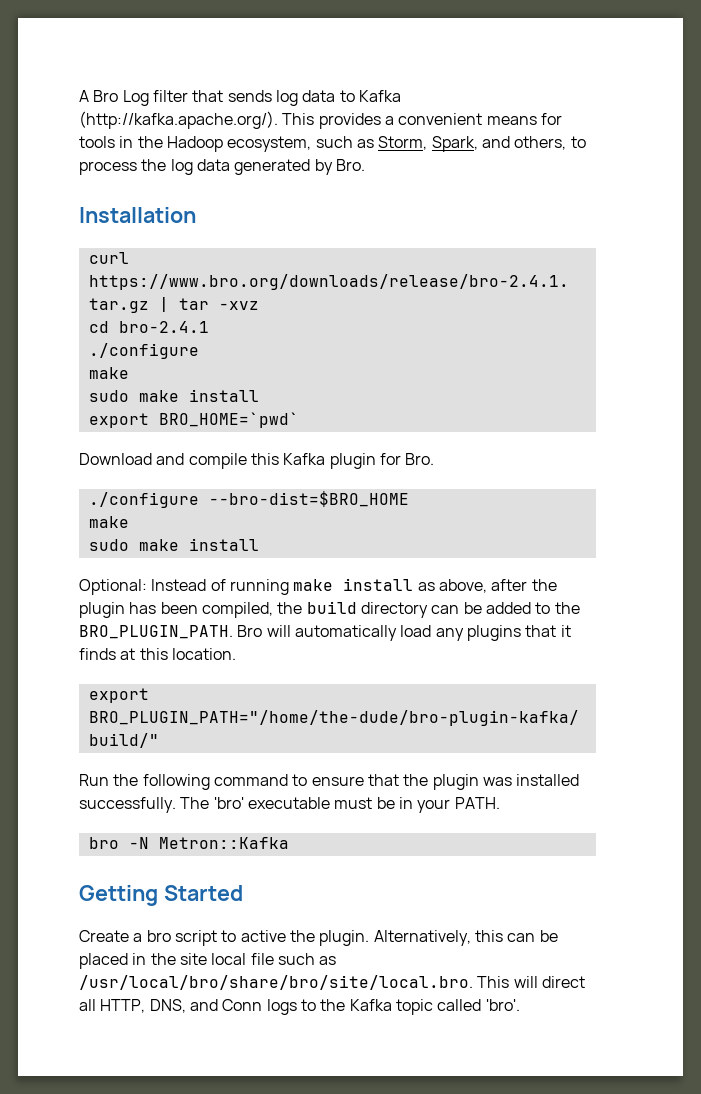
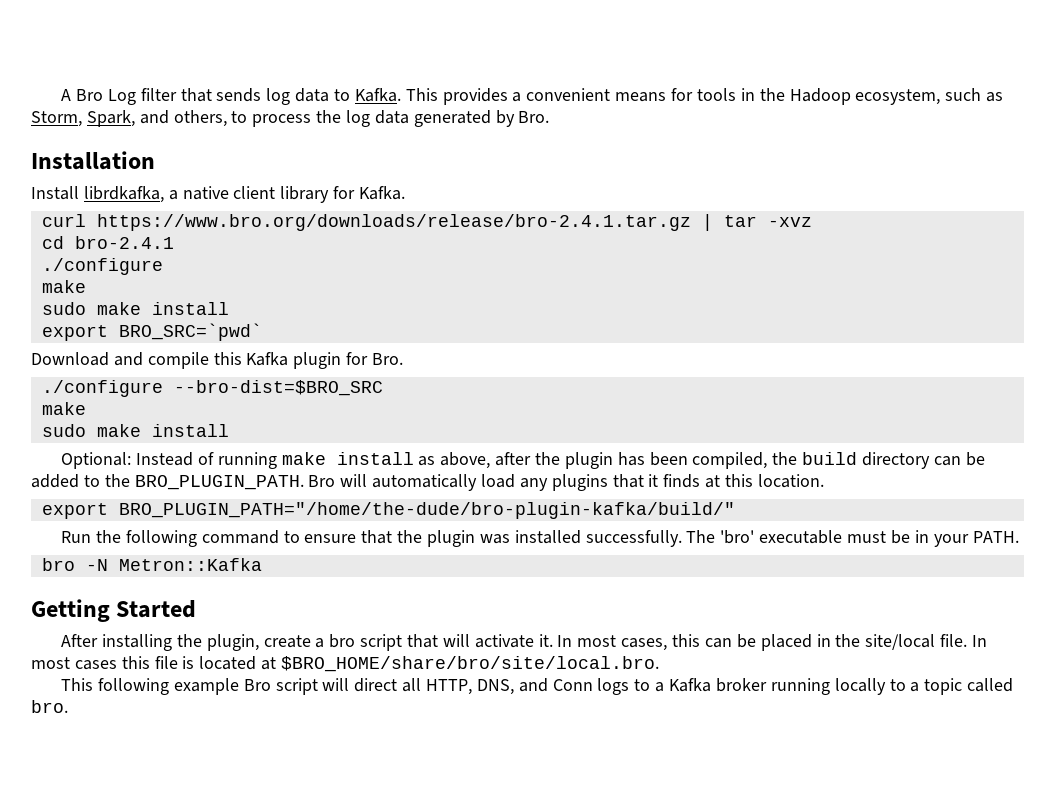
- A Bro Log filter that sends log data to Kafka (http://kafka.apache.org/). This provides a convenient means for tools in the Hadoop ecosystem, such as Storm, Spark, and others, to process the log data generated by Bro.
+ A Bro Log filter that sends log data to Kafka. This provides a convenient means for tools in the Hadoop ecosystem, such as Storm, Spark, and others, to process the log data generated by Bro.
+ Install librdkafka, a native client library for Kafka.
- export BRO_HOME=`pwd`
+ export BRO_SRC=`pwd`
- ./configure --bro-dist=$BRO_HOME
+ ./configure --bro-dist=$BRO_SRC
- Create a bro script to active the plugin. Alternatively, this can be placed in the site local file such as /usr/local/bro/share/bro/site/local.bro. This will direct all HTTP, DNS, and Conn logs to the Kafka topic called 'bro'.
+ After installing the plugin, create a bro script that will activate it. In most cases, this can be placed in the site/local file. In most cases this file is located at $BRO_HOME/share/bro/site/local.bro.
+ This following example Bro script will direct all HTTP, DNS, and Conn logs to a Kafka broker running locally to a topic called bro.

